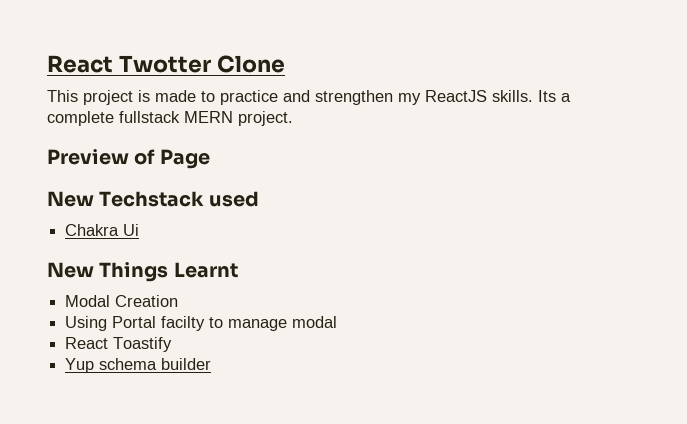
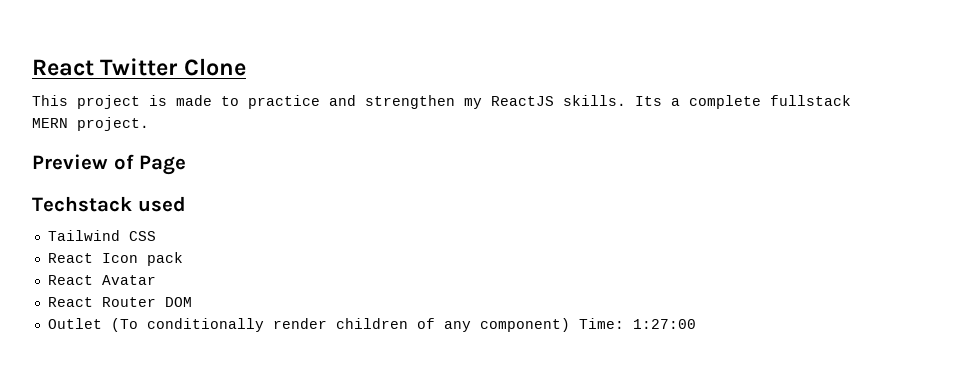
- React Twotter Clone
+ React Twitter Clone
- New Techstack used
+ Techstack used
- Chakra Ui
- New Things Learnt
- Modal Creation
- Using Portal facilty to manage modal
- React Toastify
- Yup schema builder
+ Tailwind CSS
+ React Icon pack
+ React Avatar
+ React Router DOM
+ Outlet (To conditionally render children of any component) Time: 1:27:00

